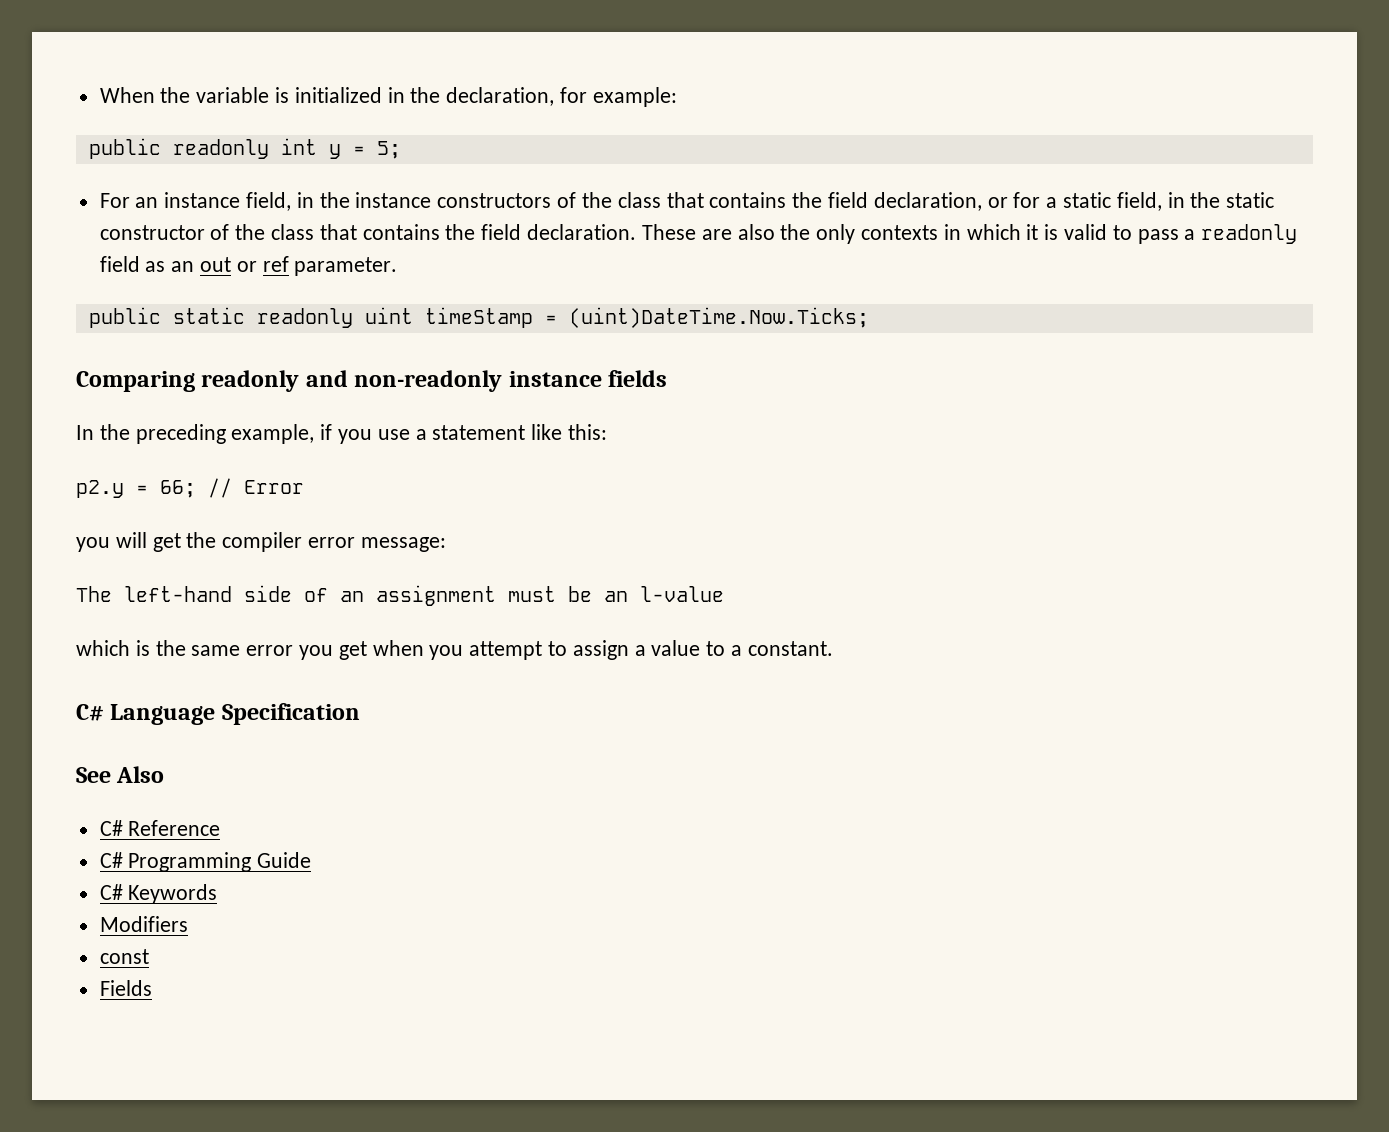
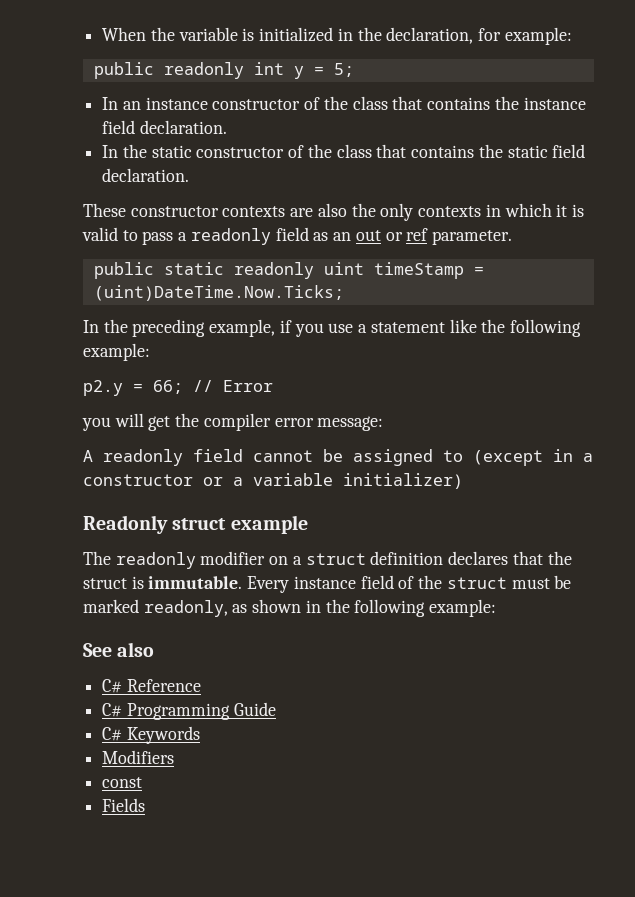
- For an instance field, in the instance constructors of the class that contains the field declaration, or for a static field, in the static constructor of the class that contains the field declaration. These are also the only contexts in which it is valid to pass a readonly field as an out or ref parameter.
+ In an instance constructor of the class that contains the instance field declaration.
+ In the static constructor of the class that contains the static field declaration.
+ These constructor contexts are also the only contexts in which it is valid to pass a readonly field as an out or ref parameter.
- Comparing readonly and non-readonly instance fields
- In the preceding example, if you use a statement like this:
+ In the preceding example, if you use a statement like the following example:
- The left-hand side of an assignment must be an l-value
- which is the same error you get when you attempt to assign a value to a constant.
- C# Language Specification
+ A readonly field cannot be assigned to (except in a constructor or a variable initializer)
+ Readonly struct example
+ The readonly modifier on a struct definition declares that the struct is immutable. Every instance field of the struct must be marked readonly, as shown in the following example:
- See Also
+ See also

